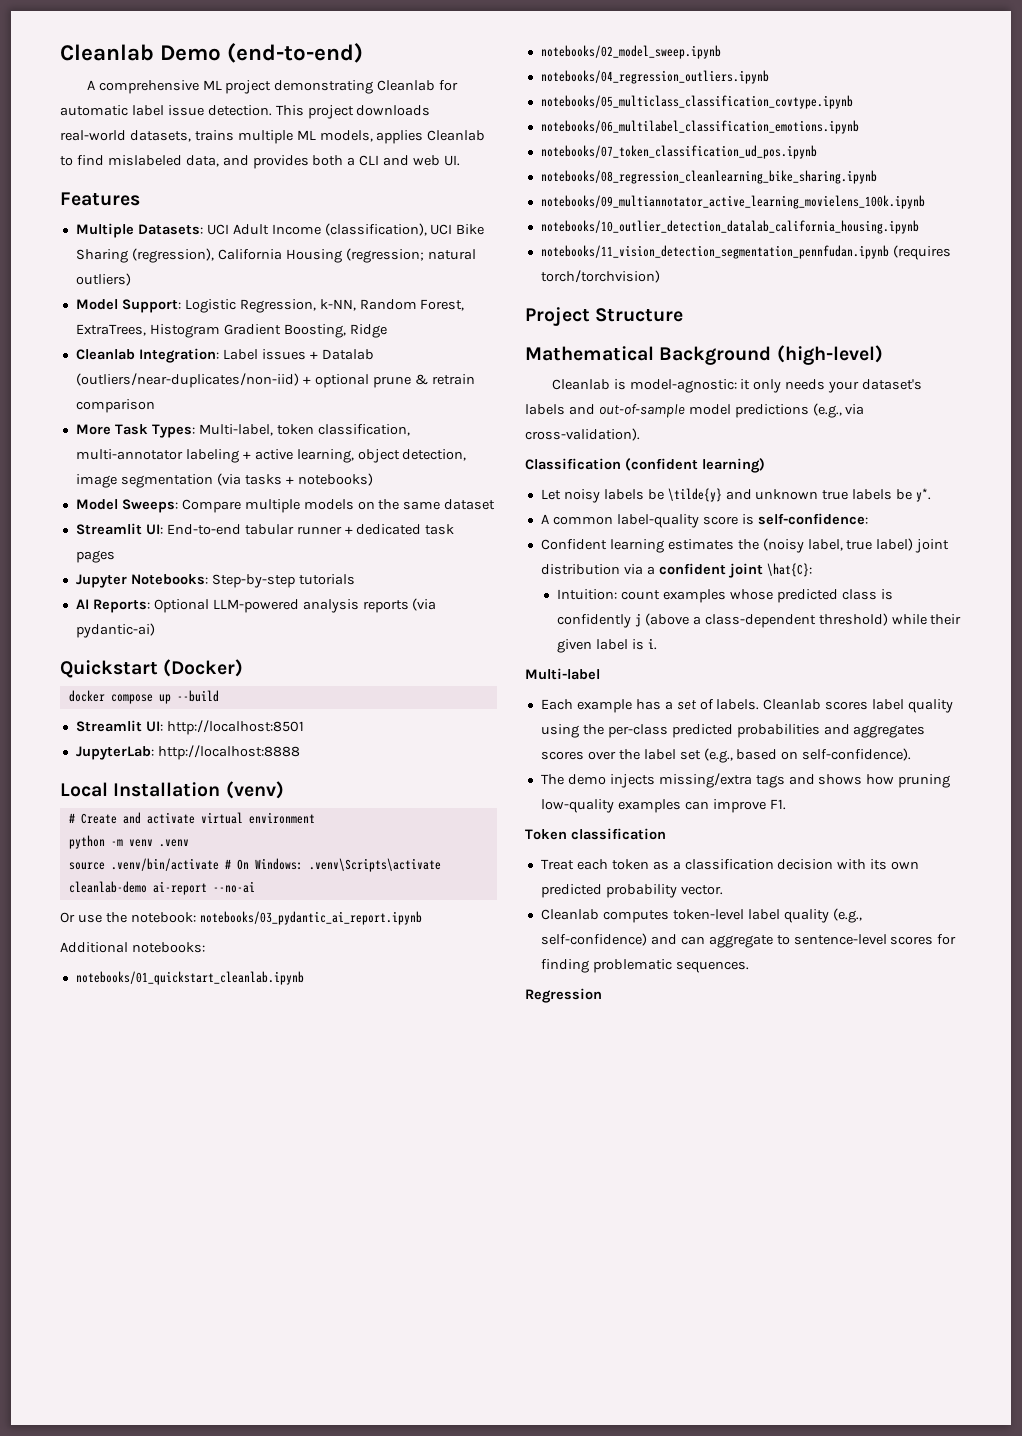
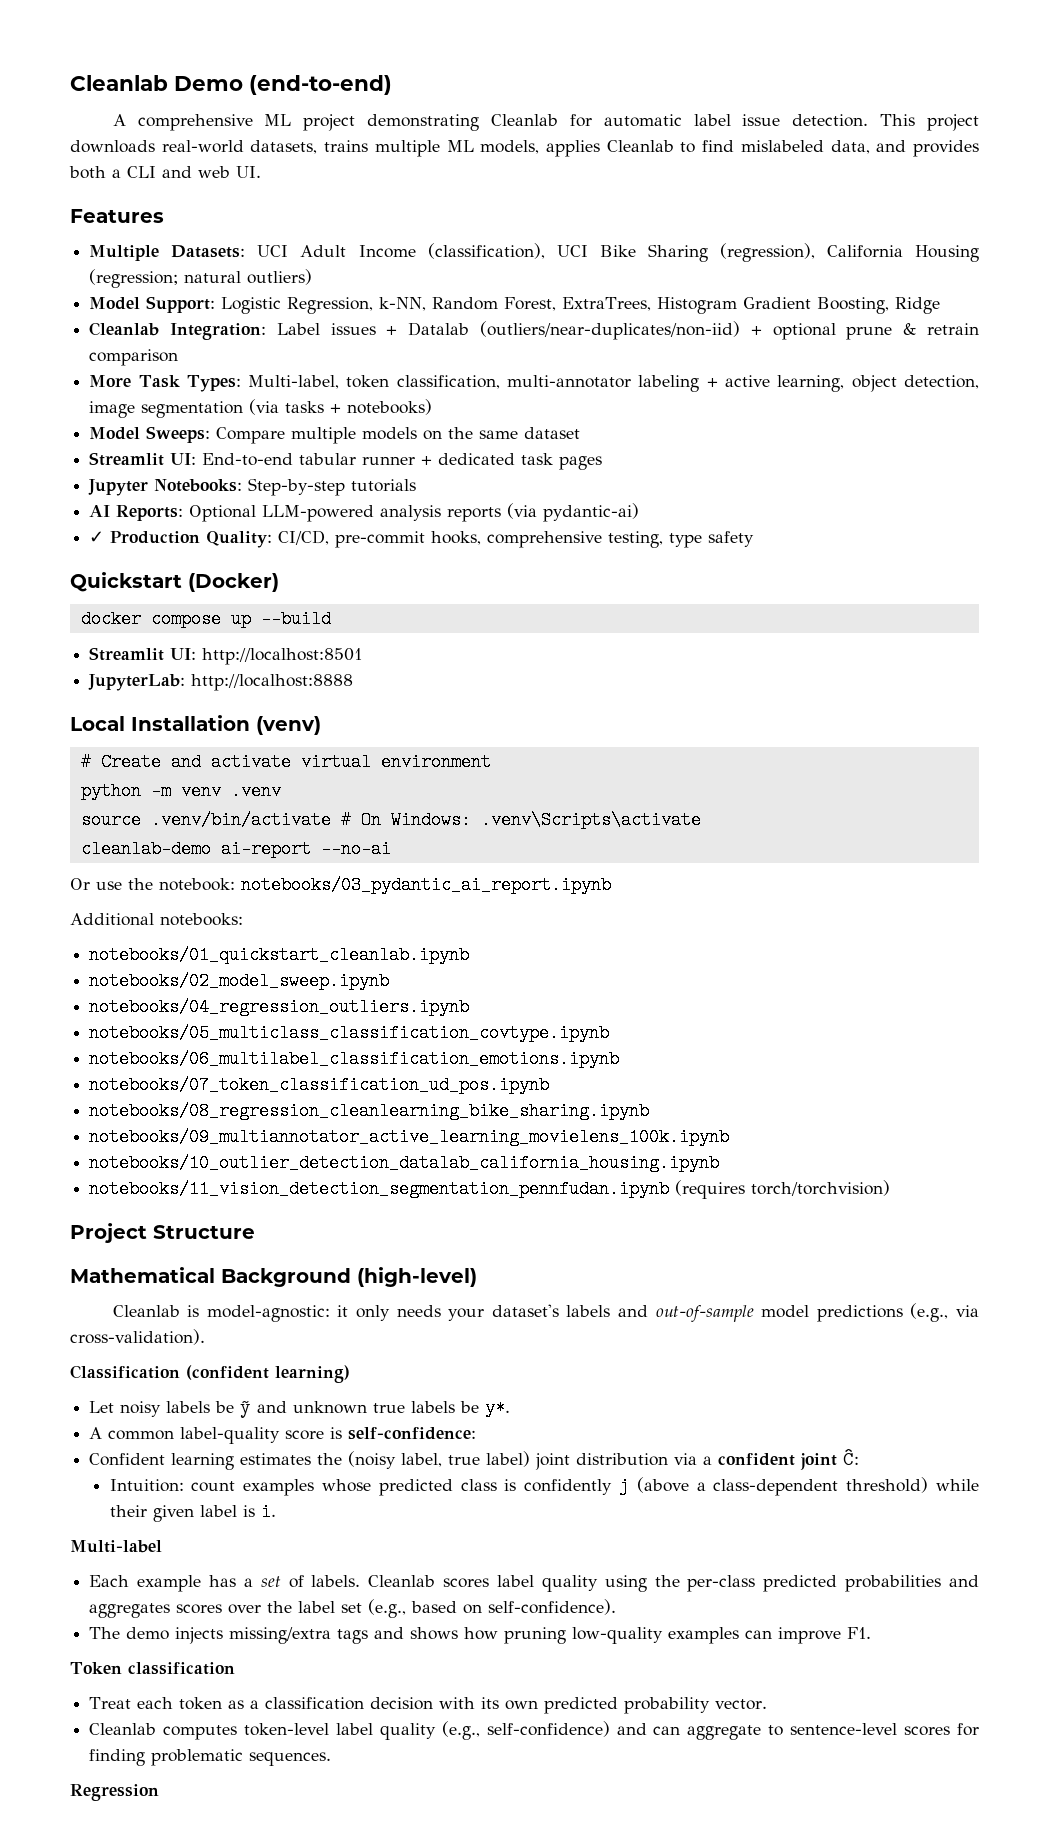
+ ✓ Production Quality: CI/CD, pre-commit hooks, comprehensive testing, type safety
- Let noisy labels be \tilde{y} and unknown true labels be y*.
+ Let noisy labels be ỹ and unknown true labels be y*.
- Confident learning estimates the (noisy label, true label) joint distribution via a confident joint \hat{C}:
+ Confident learning estimates the (noisy label, true label) joint distribution via a confident joint Ĉ:

